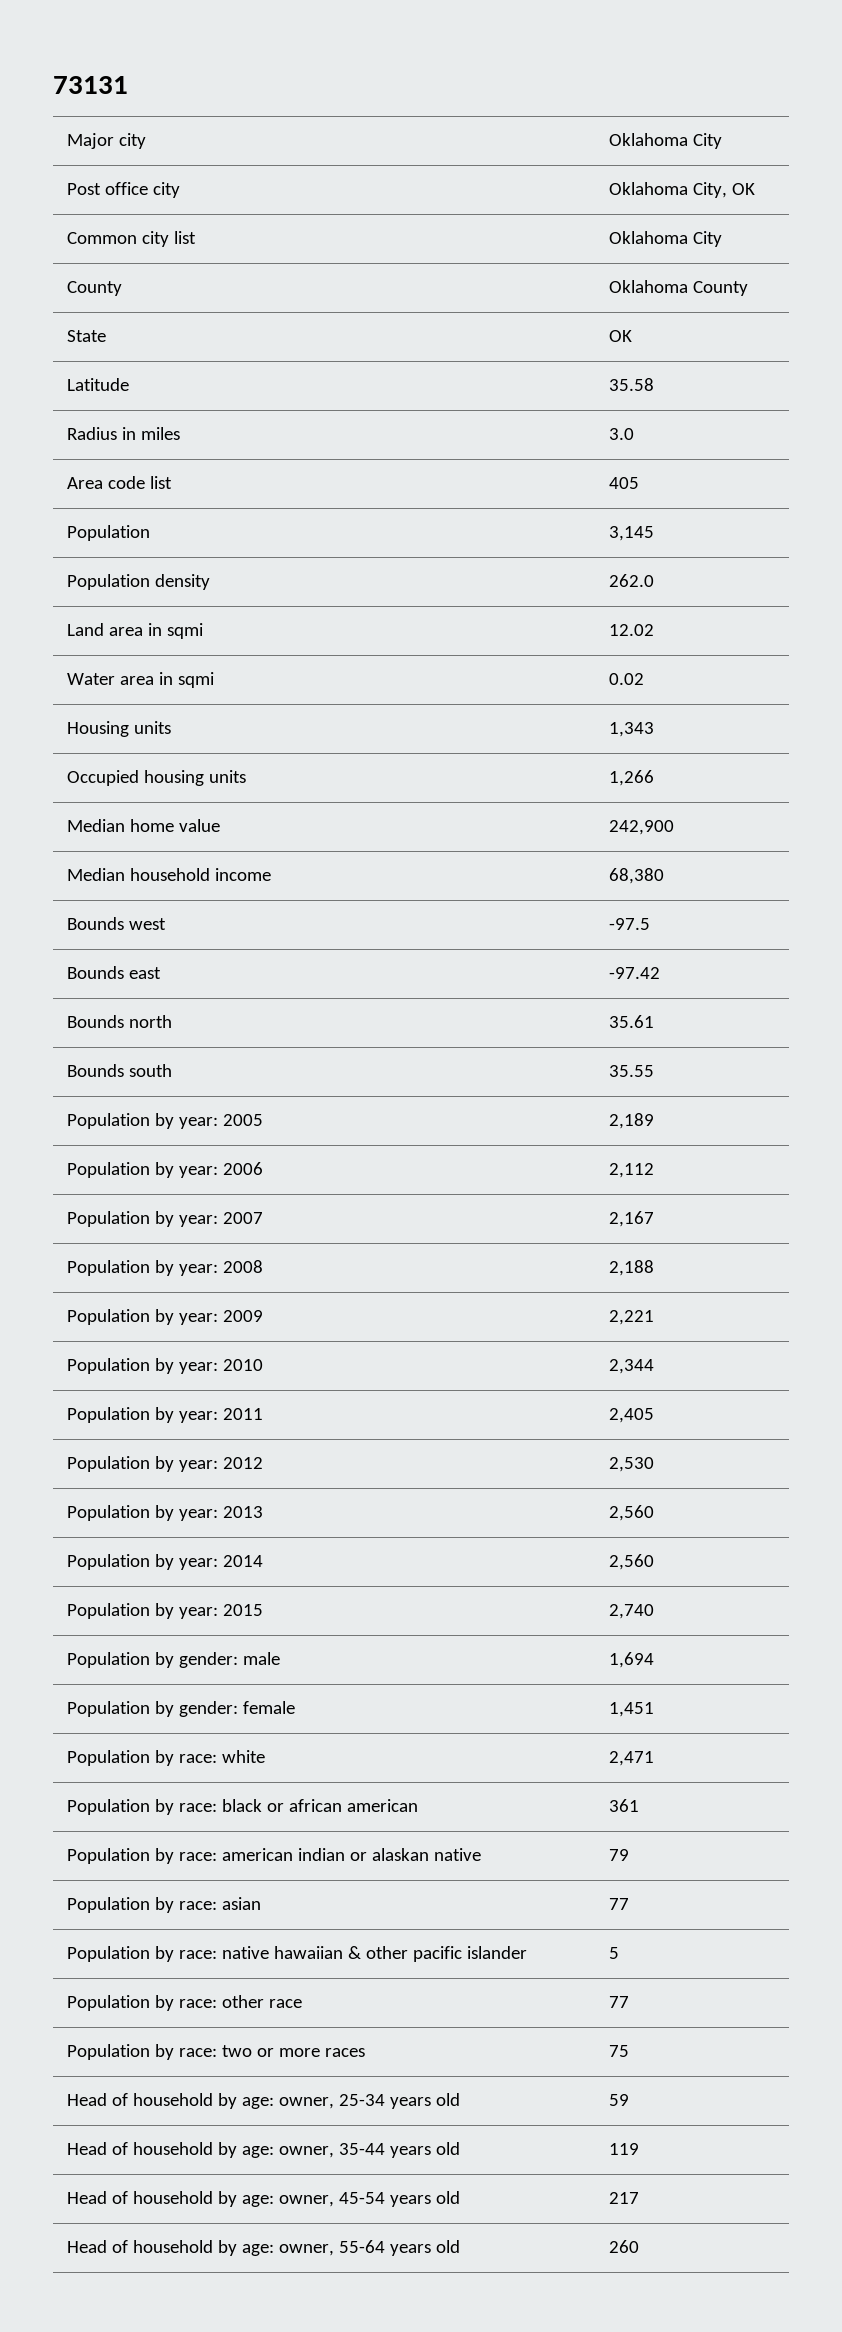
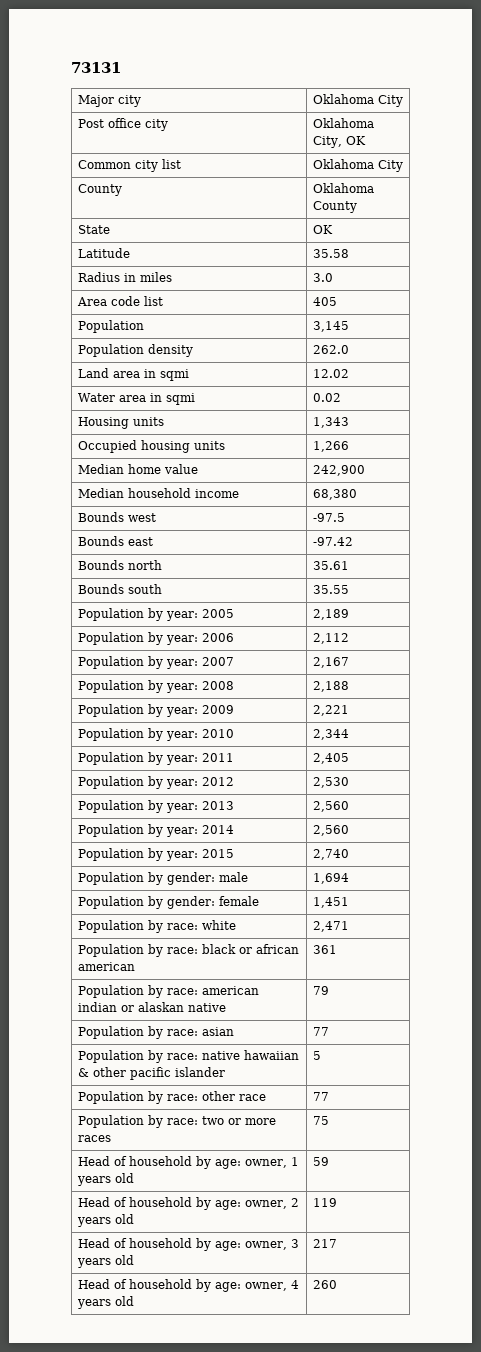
- Head of household by age: owner, 25-34 years old | 59
+ Head of household by age: owner, 1 years old | 59
- Head of household by age: owner, 35-44 years old | 119
+ Head of household by age: owner, 2 years old | 119
- Head of household by age: owner, 45-54 years old | 217
+ Head of household by age: owner, 3 years old | 217
- Head of household by age: owner, 55-64 years old | 260
+ Head of household by age: owner, 4 years old | 260

